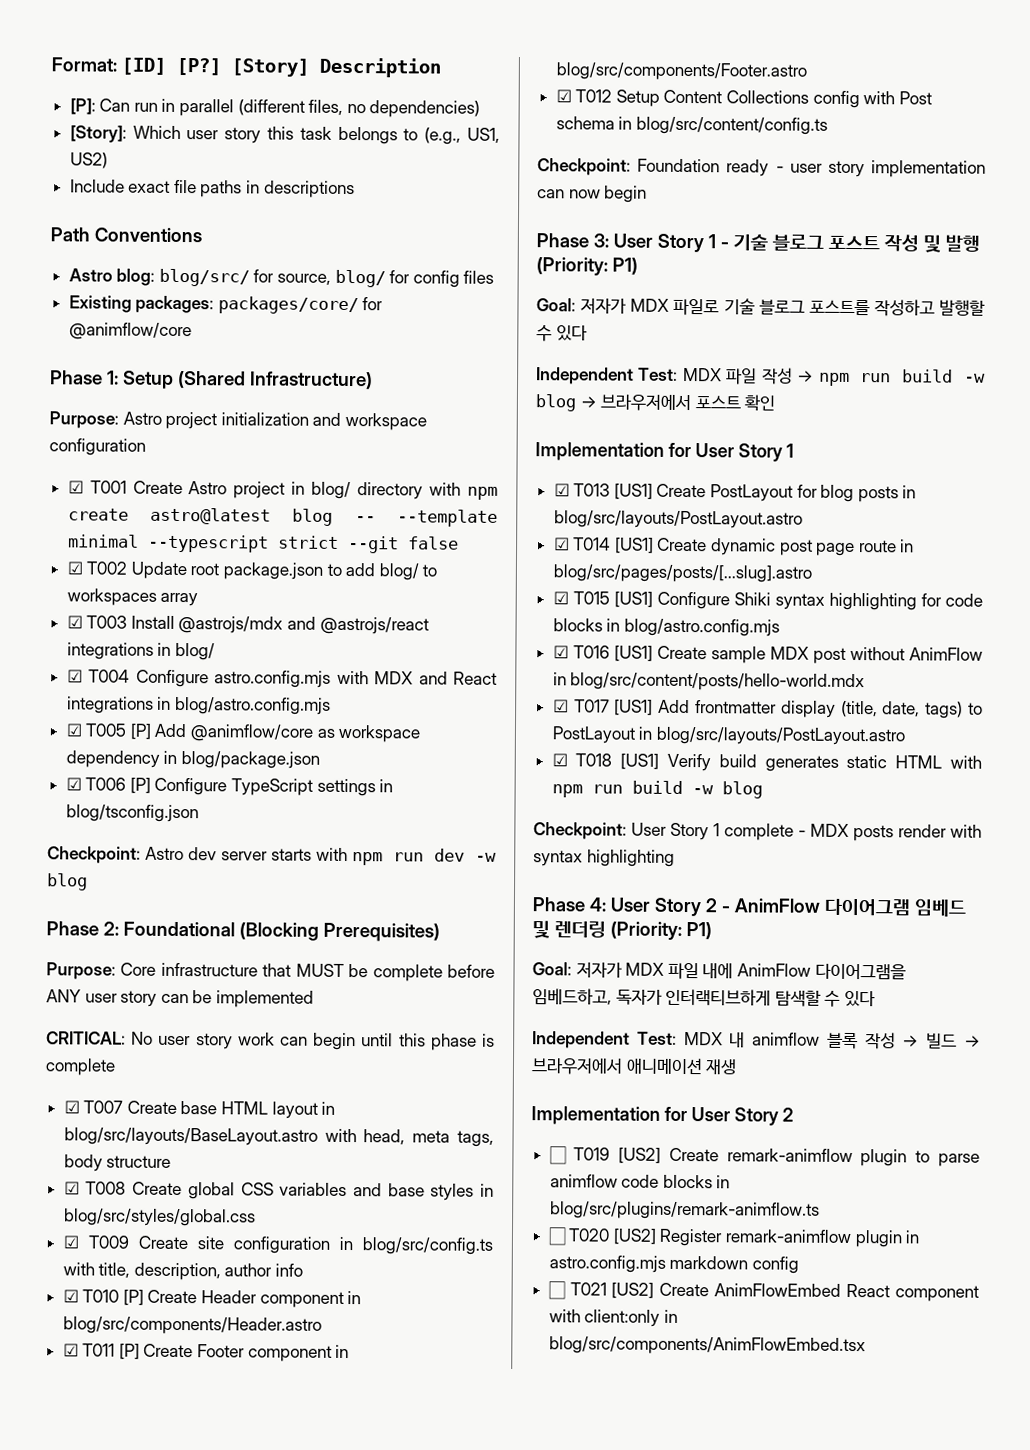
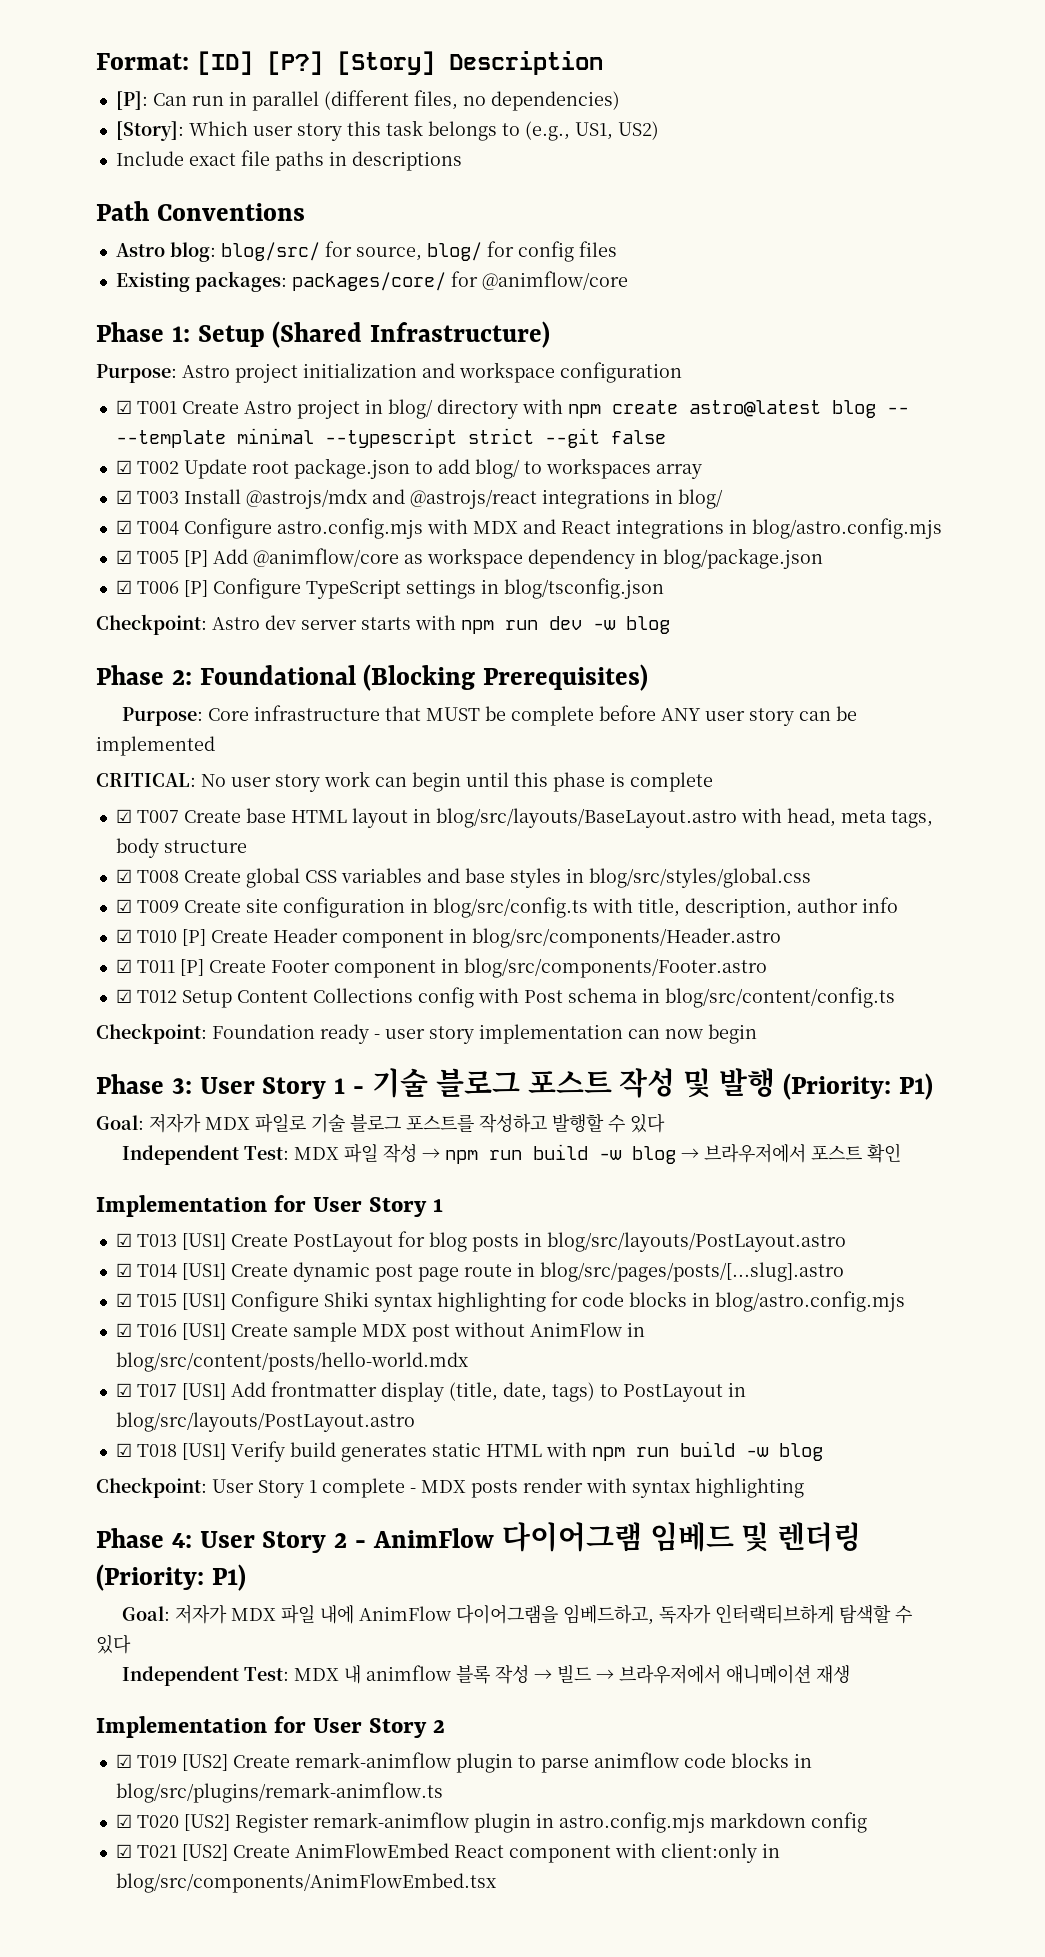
- ☐ T019 [US2] Create remark-animflow plugin to parse animflow code blocks in blog/src/plugins/remark-animflow.ts
+ ☑ T019 [US2] Create remark-animflow plugin to parse animflow code blocks in blog/src/plugins/remark-animflow.ts
- ☐ T020 [US2] Register remark-animflow plugin in astro.config.mjs markdown config
+ ☑ T020 [US2] Register remark-animflow plugin in astro.config.mjs markdown config
- ☐ T021 [US2] Create AnimFlowEmbed React component with client:only in blog/src/components/AnimFlowEmbed.tsx
+ ☑ T021 [US2] Create AnimFlowEmbed React component with client:only in blog/src/components/AnimFlowEmbed.tsx

